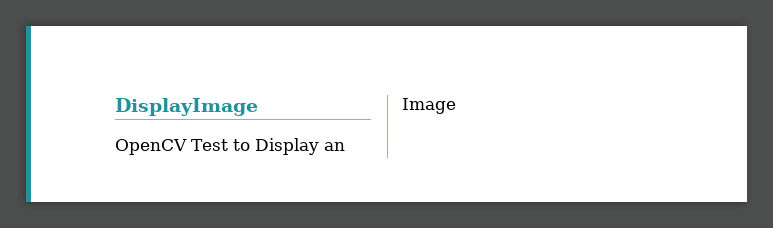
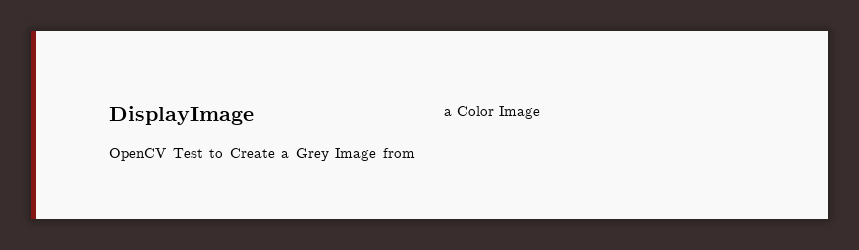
- OpenCV Test to Display an Image
+ OpenCV Test to Create a Grey Image from a Color Image

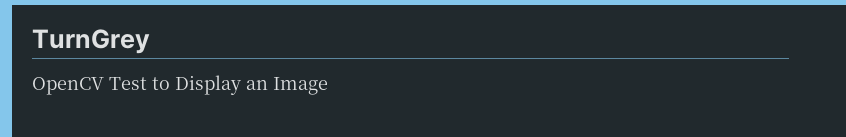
- DisplayImage
+ TurnGrey
- OpenCV Test to Create a Grey Image from a Color Image
+ OpenCV Test to Display an Image

